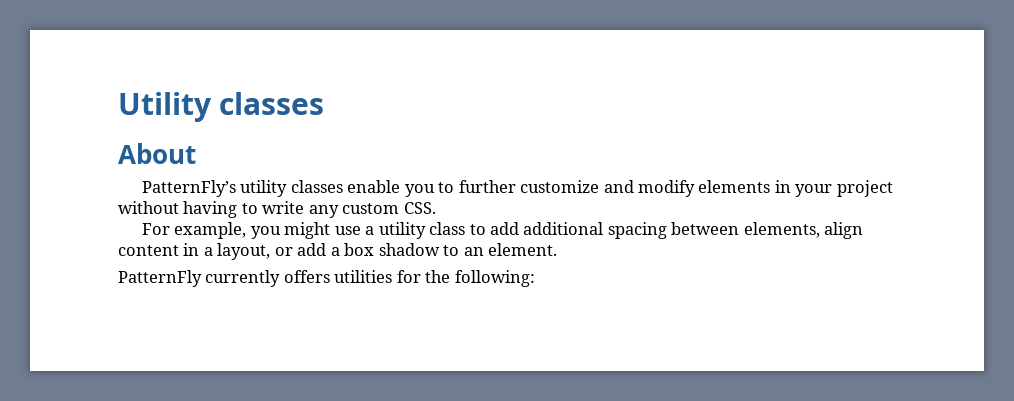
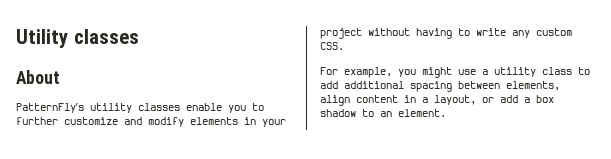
- PatternFly currently offers utilities for the following:

